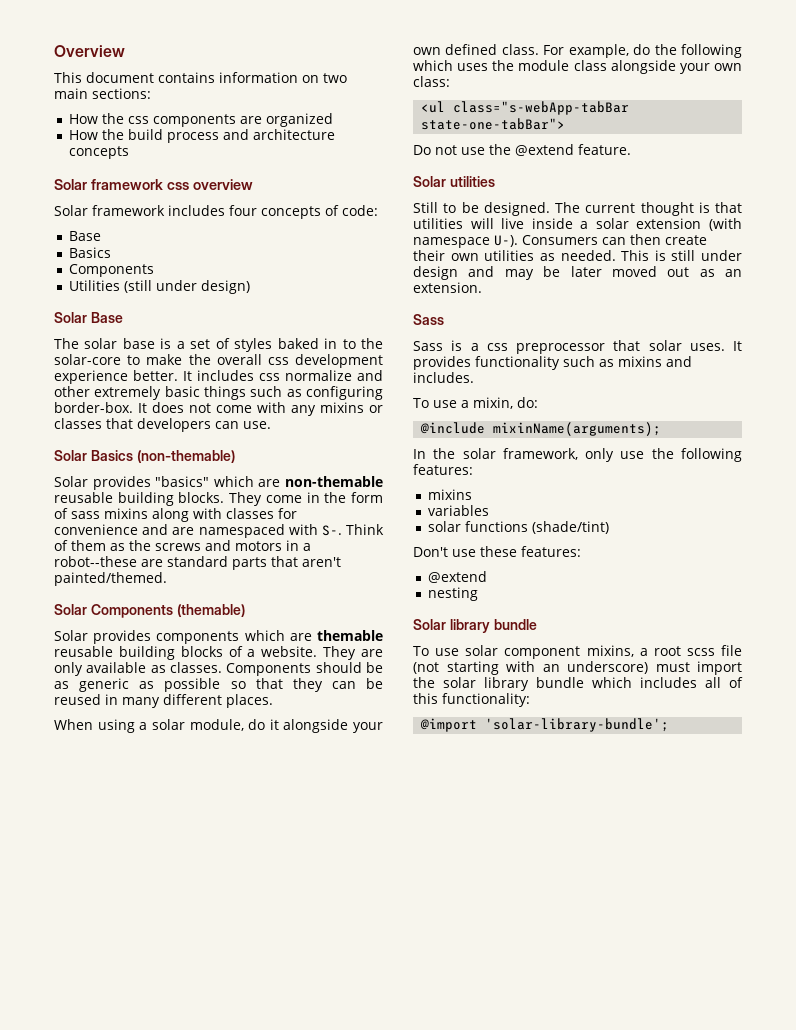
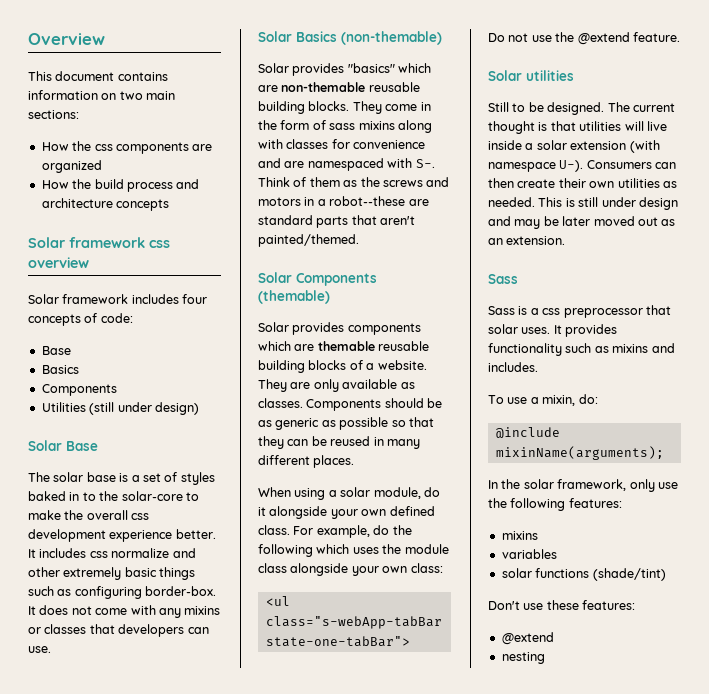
- Solar library bundle
- To use solar component mixins, a root scss file (not starting with an underscore) must import the solar library bundle which includes all of this functionality:
- @import 'solar-library-bundle';

